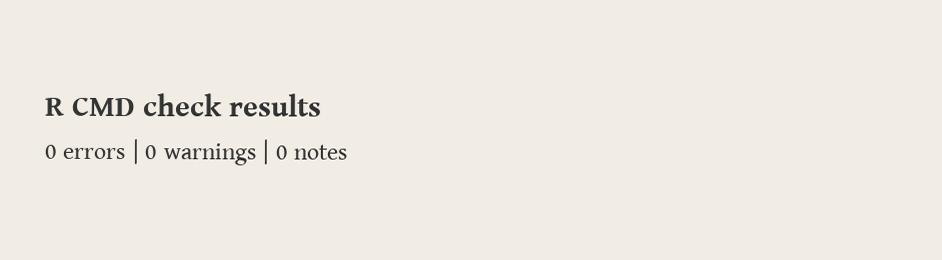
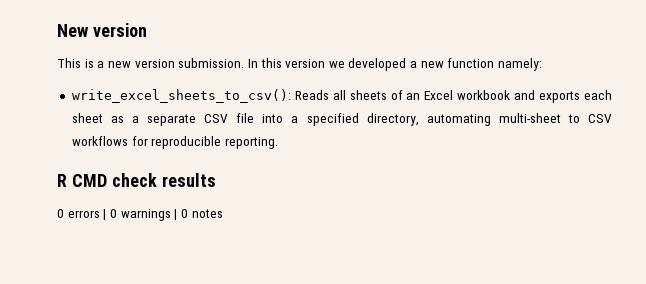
+ New version
+ This is a new version submission. In this version we developed a new function namely:
+ write_excel_sheets_to_csv(): Reads all sheets of an Excel workbook and exports each sheet as a separate CSV file into a specified directory, automating multi‐sheet to CSV workflows for reproducible reporting.

